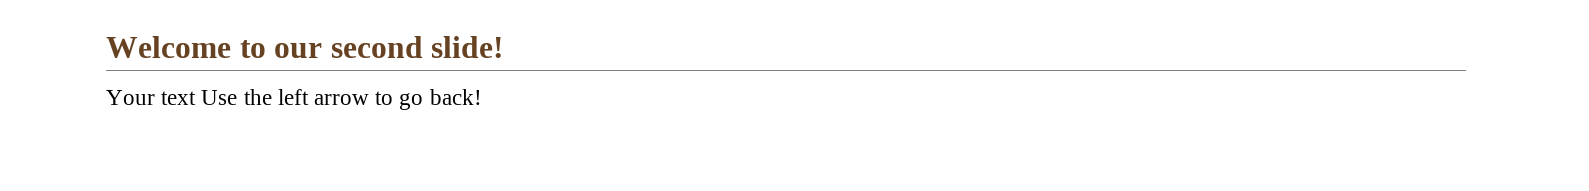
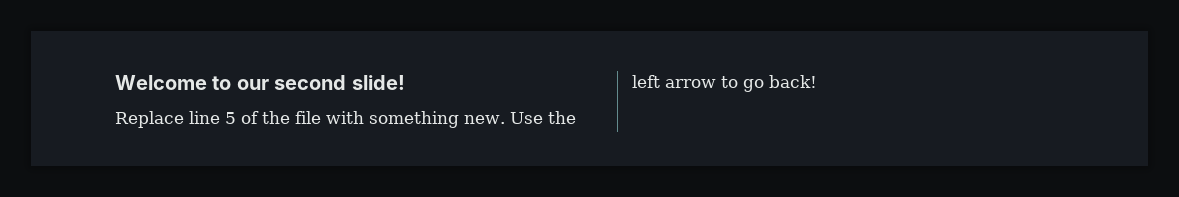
- Your text Use the left arrow to go back!
+ Replace line 5 of the file with something new. Use the left arrow to go back!

